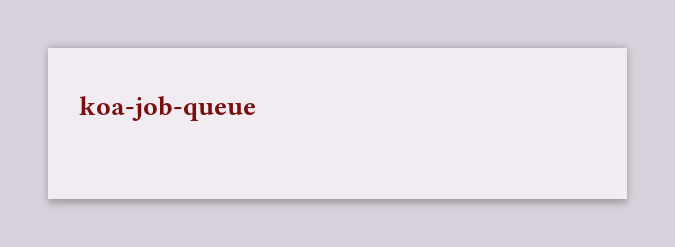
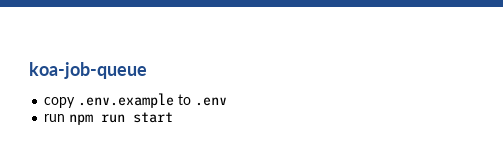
+ copy .env.example to .env
+ run npm run start

